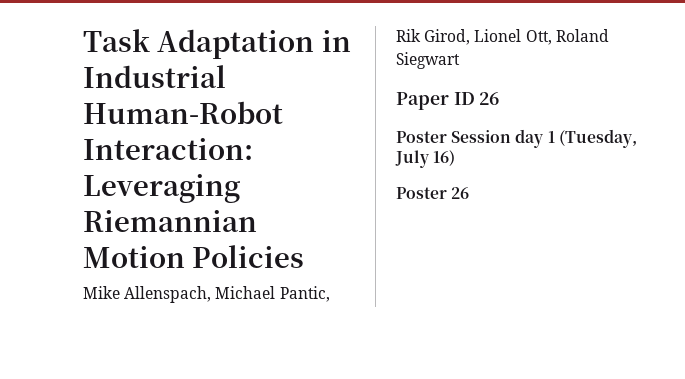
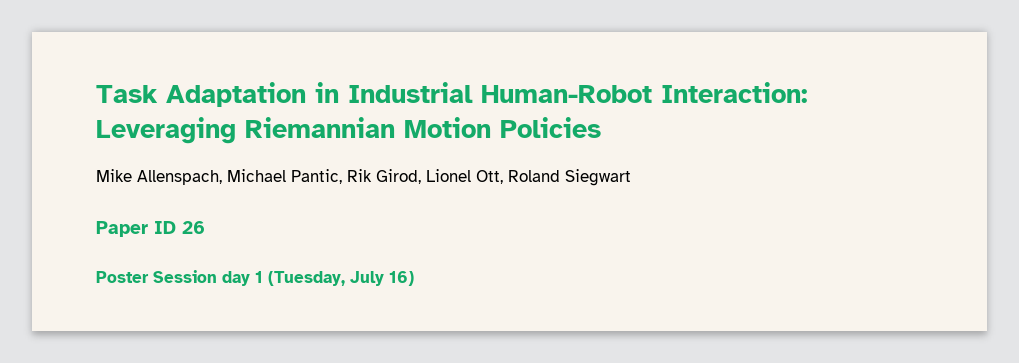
- Poster 26

